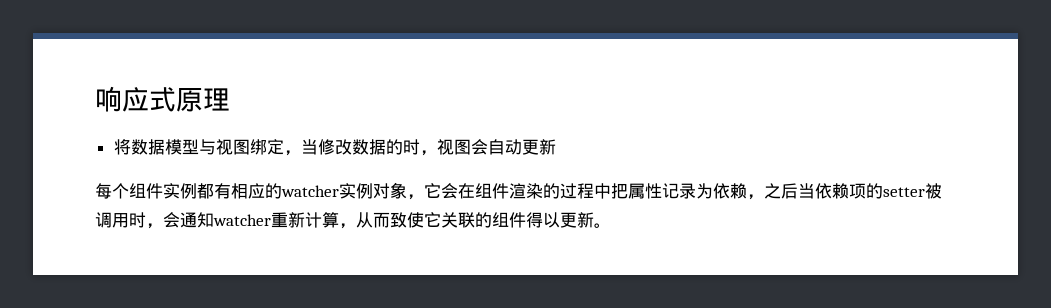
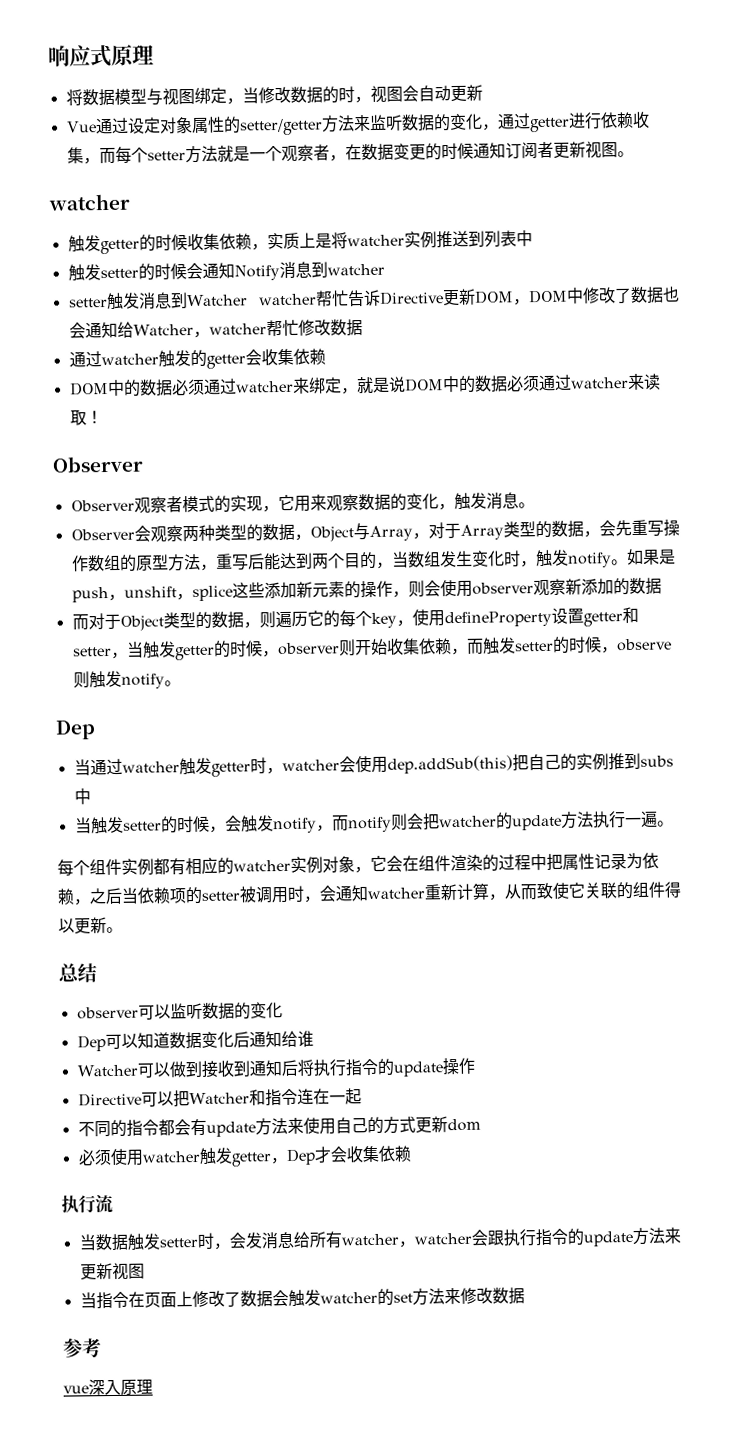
+ Vue通过设定对象属性的setter/getter方法来监听数据的变化，通过getter进行依赖收集，而每个setter方法就是一个观察者，在数据变更的时候通知订阅者更新视图。
+ watcher
+ 触发getter的时候收集依赖，实质上是将watcher实例推送到列表中
+ 触发setter的时候会通知Notify消息到watcher
+ setter触发消息到Watcher watcher帮忙告诉Directive更新DOM，DOM中修改了数据也会通知给Watcher，watcher帮忙修改数据
+ 通过watcher触发的getter会收集依赖
+ DOM中的数据必须通过watcher来绑定，就是说DOM中的数据必须通过watcher来读取！
+ Observer
+ Observer观察者模式的实现，它用来观察数据的变化，触发消息。
+ Observer会观察两种类型的数据，Object与Array，对于Array类型的数据，会先重写操作数组的原型方法，重写后能达到两个目的，当数组发生变化时，触发notify。如果是push，unshift，splice这些添加新元素的操作，则会使用observer观察新添加的数据
+ 而对于Object类型的数据，则遍历它的每个key，使用defineProperty设置getter和setter，当触发getter的时候，observer则开始收集依赖，而触发setter的时候，observe则触发notify。
+ Dep
+ 当通过watcher触发getter时，watcher会使用dep.addSub(this)把自己的实例推到subs中
+ 当触发setter的时候，会触发notify，而notify则会把watcher的update方法执行一遍。
+ 总结
+ observer可以监听数据的变化
+ Dep可以知道数据变化后通知给谁
+ Watcher可以做到接收到通知后将执行指令的update操作
+ Directive可以把Watcher和指令连在一起
+ 不同的指令都会有update方法来使用自己的方式更新dom
+ 必须使用watcher触发getter，Dep才会收集依赖
+ 执行流
+ 当数据触发setter时，会发消息给所有watcher，watcher会跟执行指令的update方法来更新视图
+ 当指令在页面上修改了数据会触发watcher的set方法来修改数据
+ 参考
+ vue深入原理

